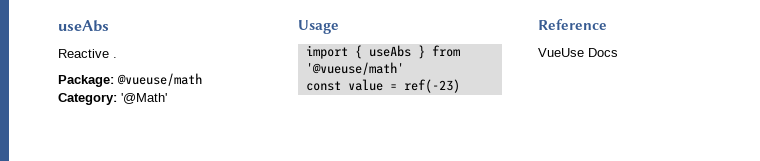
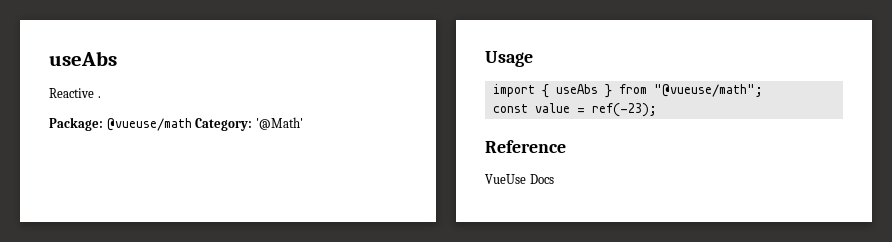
- import { useAbs } from '@vueuse/math'
+ import { useAbs } from "@vueuse/math";
- const value = ref(-23)
+ const value = ref(-23);

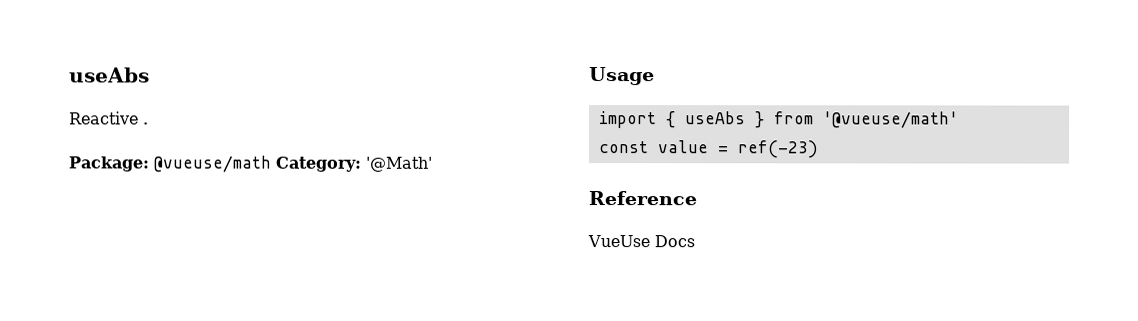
- import { useAbs } from "@vueuse/math";
+ import { useAbs } from '@vueuse/math'
- const value = ref(-23);
+ const value = ref(-23)

